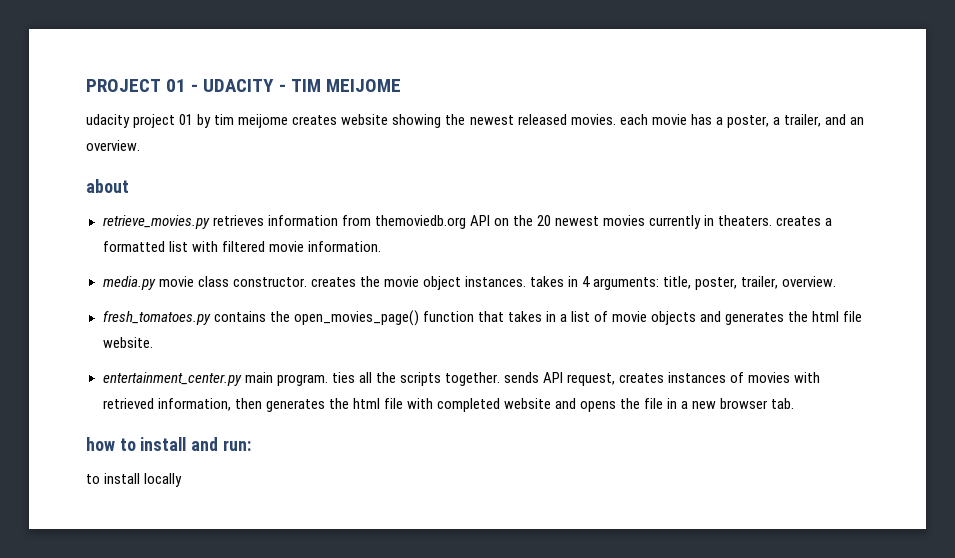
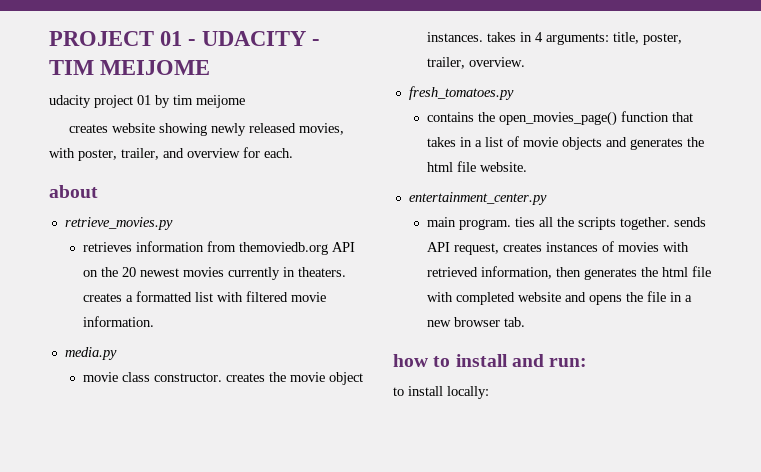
- udacity project 01 by tim meijome creates website showing the newest released movies. each movie has a poster, a trailer, and an overview.
+ udacity project 01 by tim meijome
+ creates website showing newly released movies, with poster, trailer, and overview for each.
- retrieve_movies.py retrieves information from themoviedb.org API on the 20 newest movies currently in theaters. creates a formatted list with filtered movie information.
+ retrieve_movies.py
+ retrieves information from themoviedb.org API on the 20 newest movies currently in theaters. creates a formatted list with filtered movie information.
- media.py movie class constructor. creates the movie object instances. takes in 4 arguments: title, poster, trailer, overview.
+ media.py
+ movie class constructor. creates the movie object instances. takes in 4 arguments: title, poster, trailer, overview.
- fresh_tomatoes.py contains the open_movies_page() function that takes in a list of movie objects and generates the html file website.
+ fresh_tomatoes.py
+ contains the open_movies_page() function that takes in a list of movie objects and generates the html file website.
- entertainment_center.py main program. ties all the scripts together. sends API request, creates instances of movies with retrieved information, then generates the html file with completed website and opens the file in a new browser tab.
+ entertainment_center.py
+ main program. ties all the scripts together. sends API request, creates instances of movies with retrieved information, then generates the html file with completed website and opens the file in a new browser tab.
- to install locally
+ to install locally:

